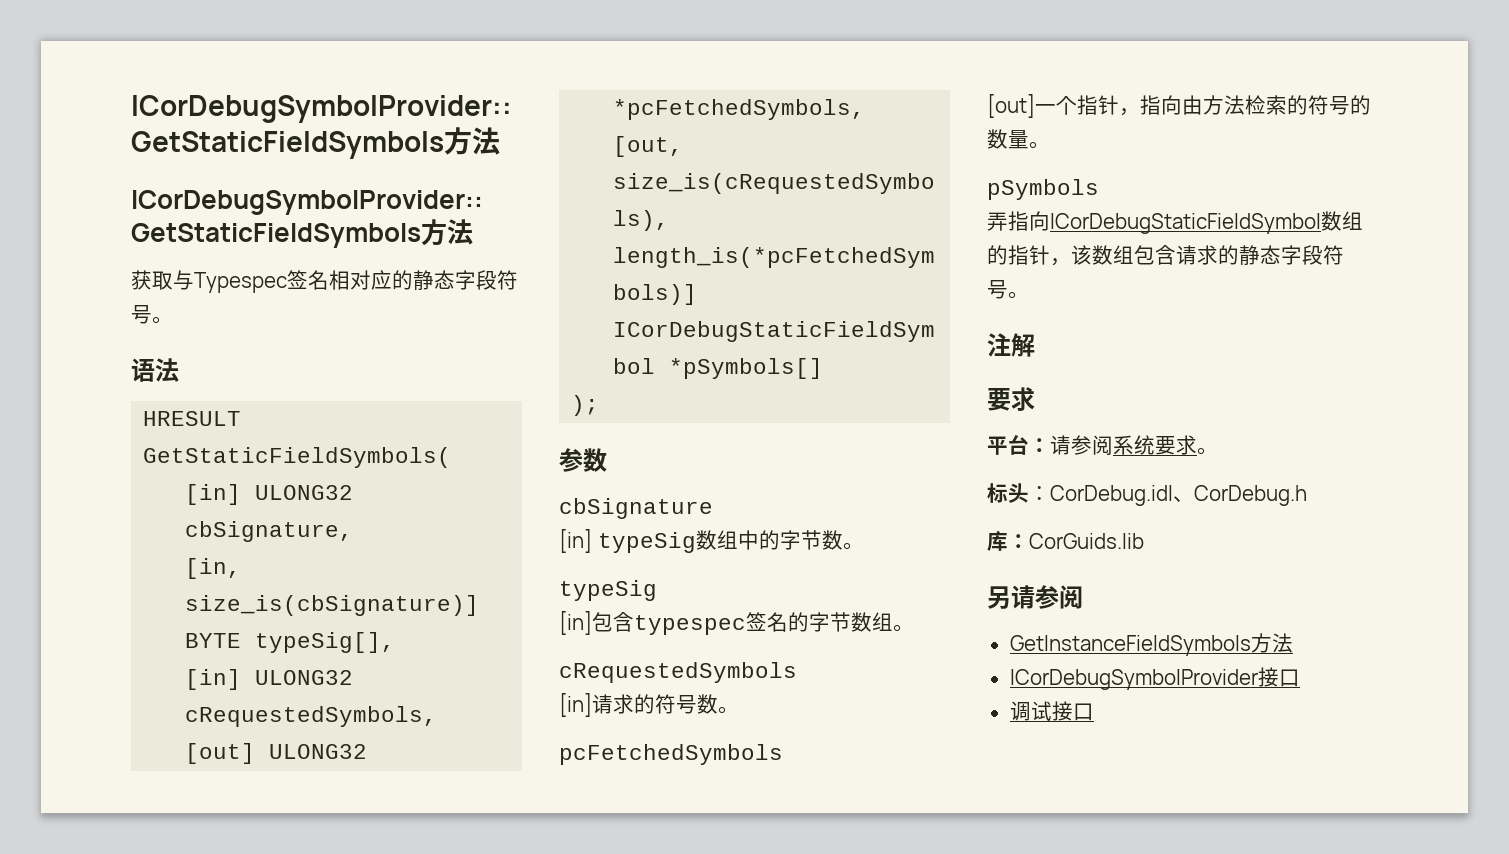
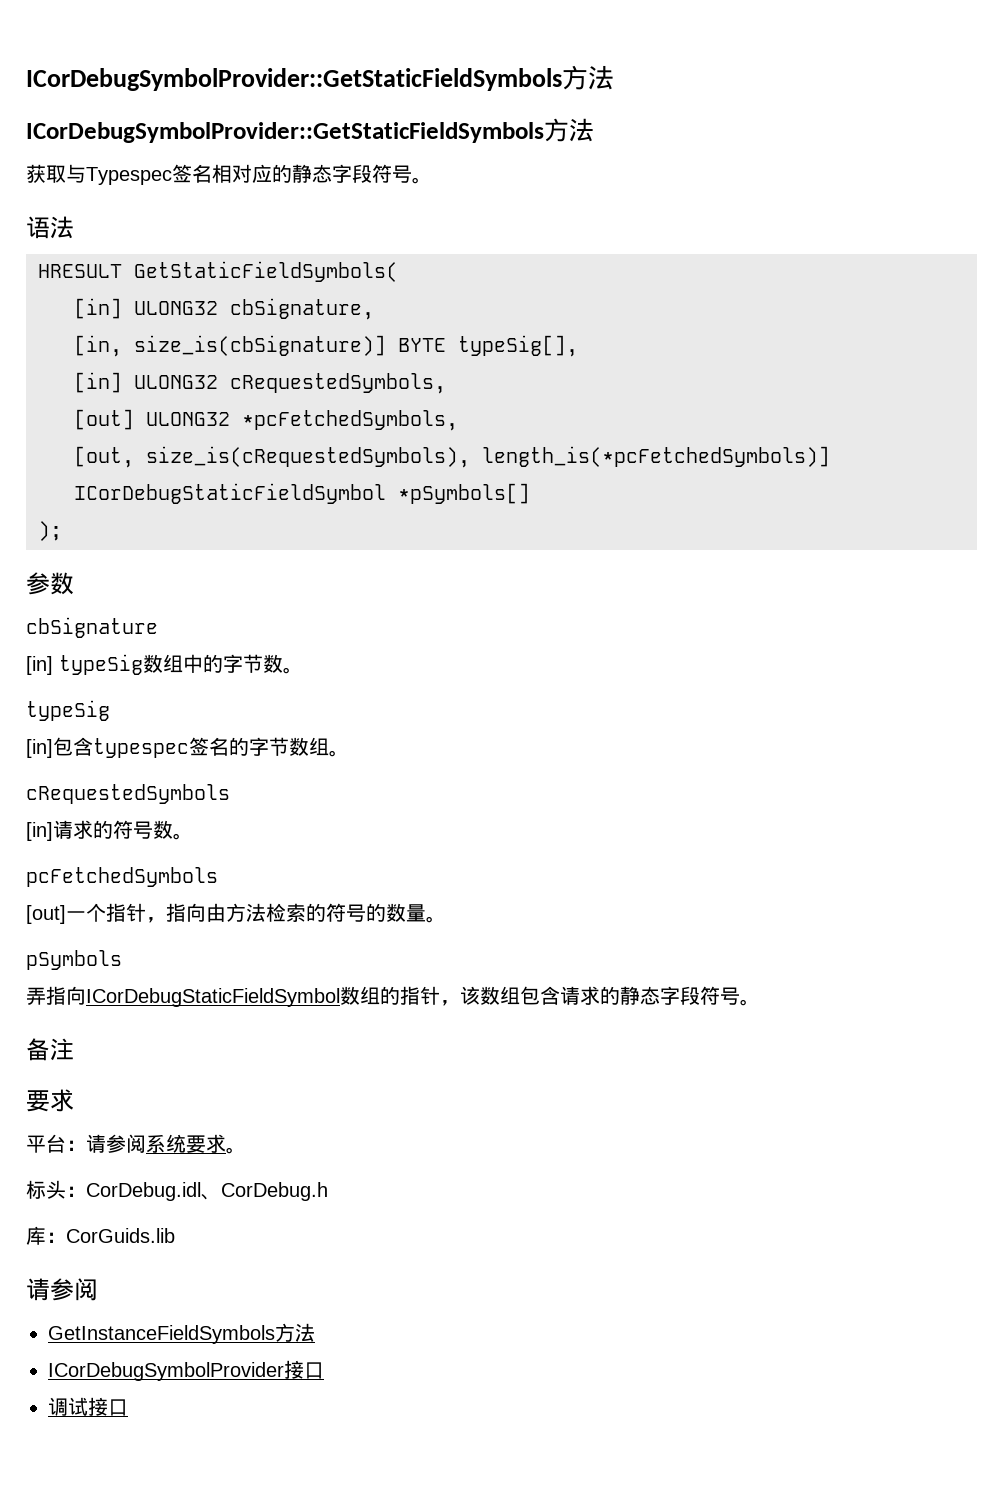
- 注解
+ 备注
  库：CorGuids.lib
- 另请参阅
+ 请参阅

